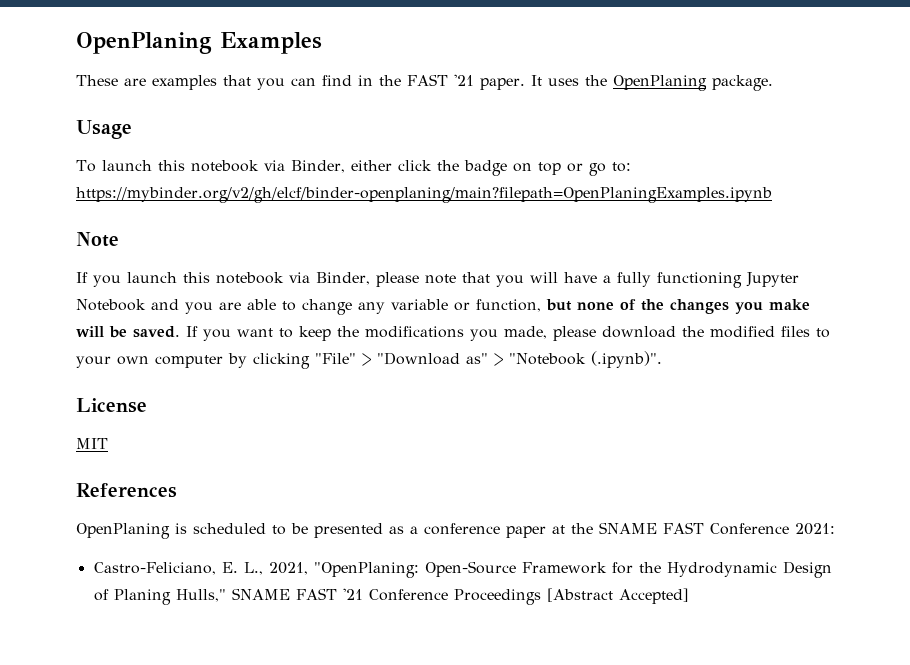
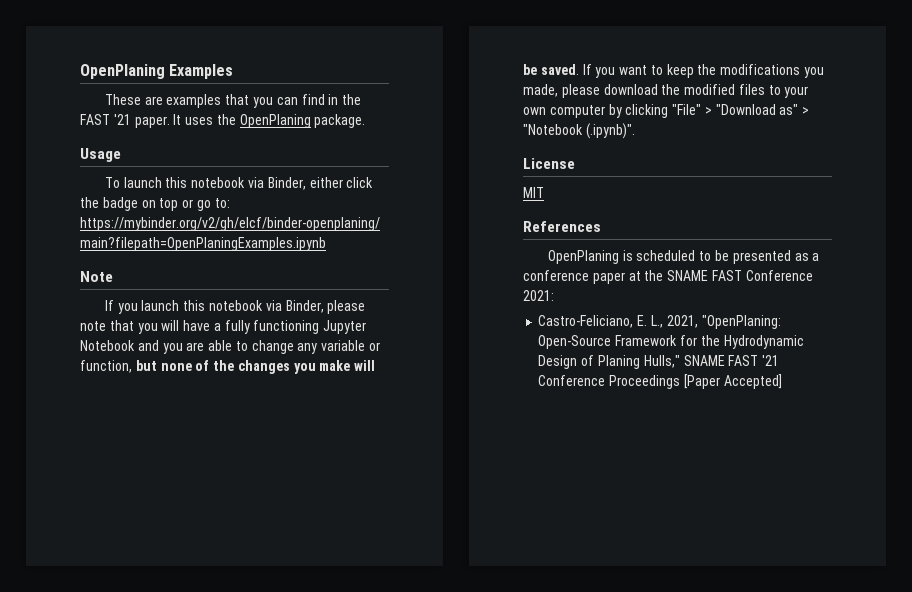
- Castro-Feliciano, E. L., 2021, "OpenPlaning: Open-Source Framework for the Hydrodynamic Design of Planing Hulls," SNAME FAST '21 Conference Proceedings [Abstract Accepted]
+ Castro-Feliciano, E. L., 2021, "OpenPlaning: Open-Source Framework for the Hydrodynamic Design of Planing Hulls," SNAME FAST '21 Conference Proceedings [Paper Accepted]

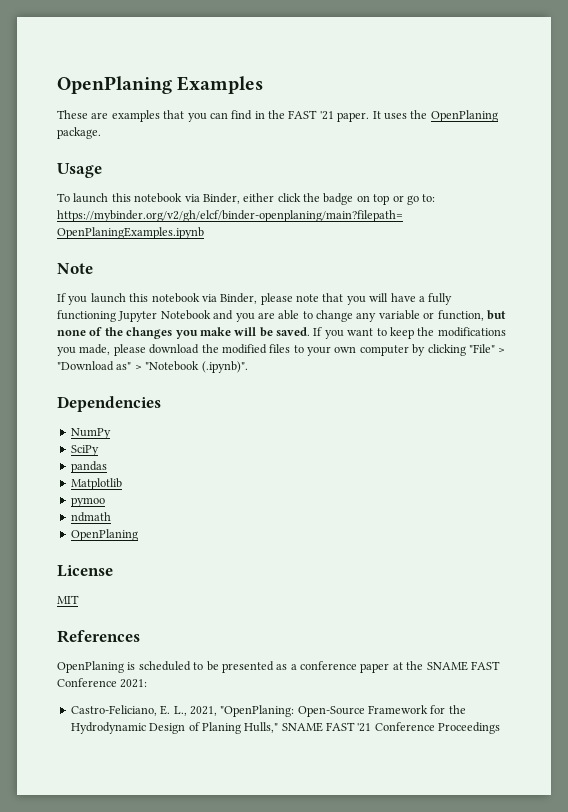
+ Dependencies
+ NumPy
+ SciPy
+ pandas
+ Matplotlib
+ pymoo
+ ndmath
+ OpenPlaning
- Castro-Feliciano, E. L., 2021, "OpenPlaning: Open-Source Framework for the Hydrodynamic Design of Planing Hulls," SNAME FAST '21 Conference Proceedings [Paper Accepted]
+ Castro-Feliciano, E. L., 2021, "OpenPlaning: Open-Source Framework for the Hydrodynamic Design of Planing Hulls," SNAME FAST '21 Conference Proceedings

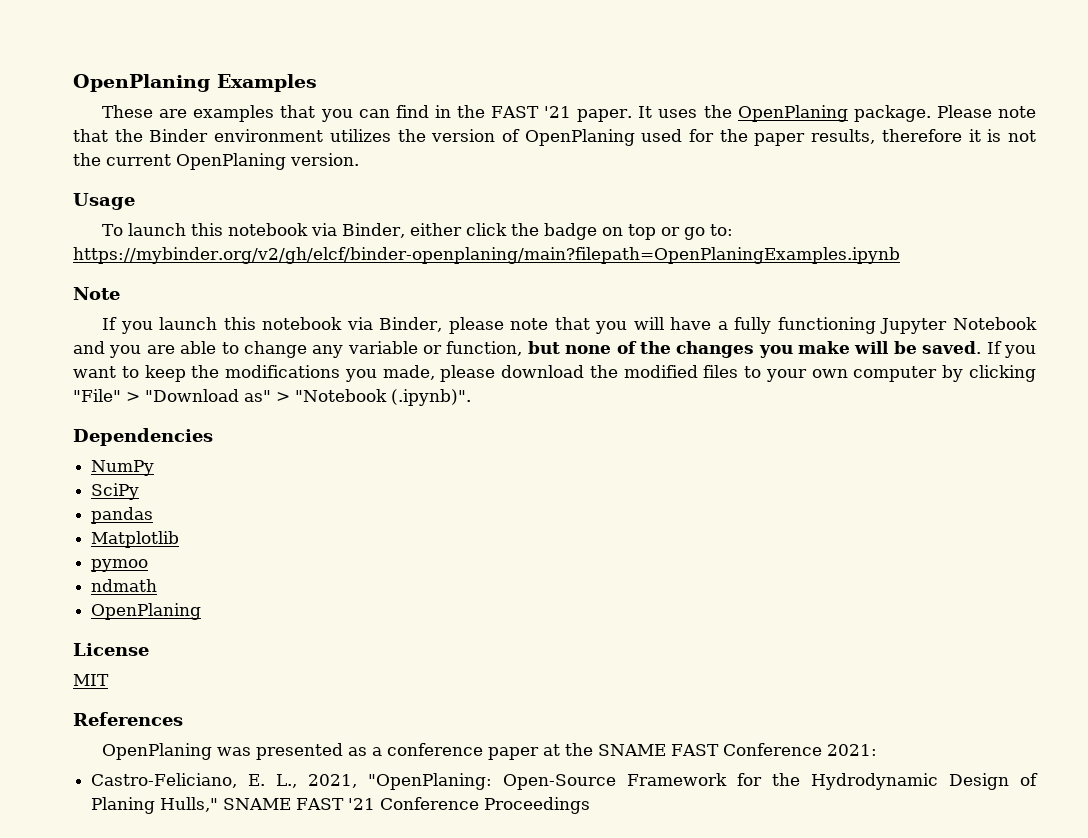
+ Please note that the Binder environment utilizes the version of OpenPlaning used for the paper results, therefore it is not the current OpenPlaning version.
- OpenPlaning is scheduled to be presented as a conference paper at the SNAME FAST Conference 2021:
+ OpenPlaning was presented as a conference paper at the SNAME FAST Conference 2021:

